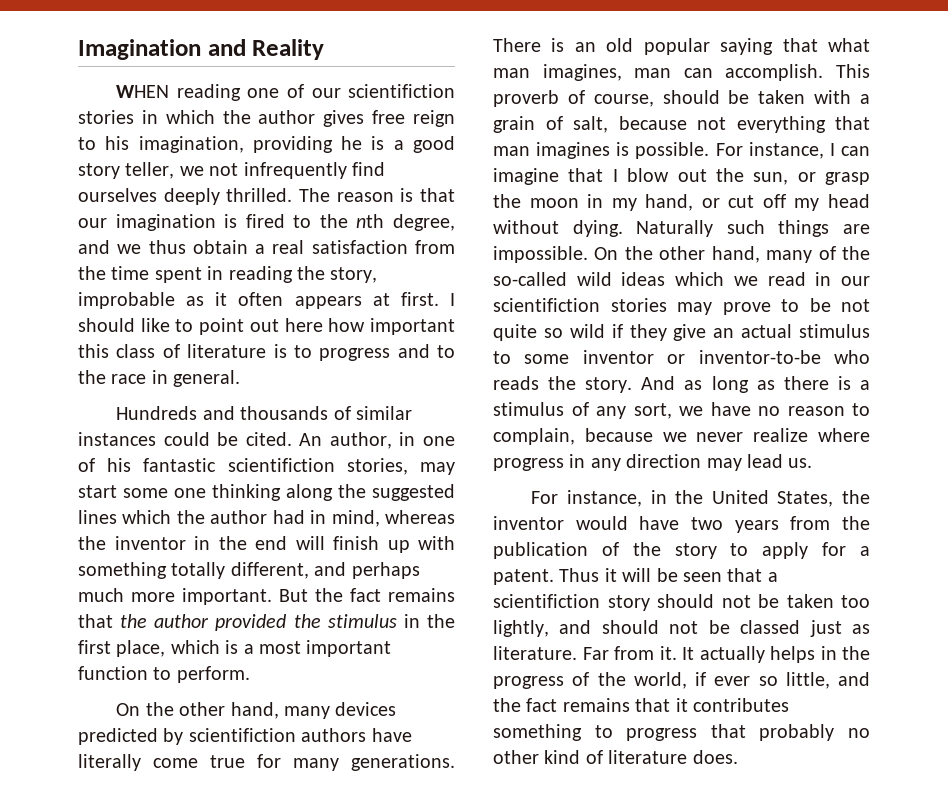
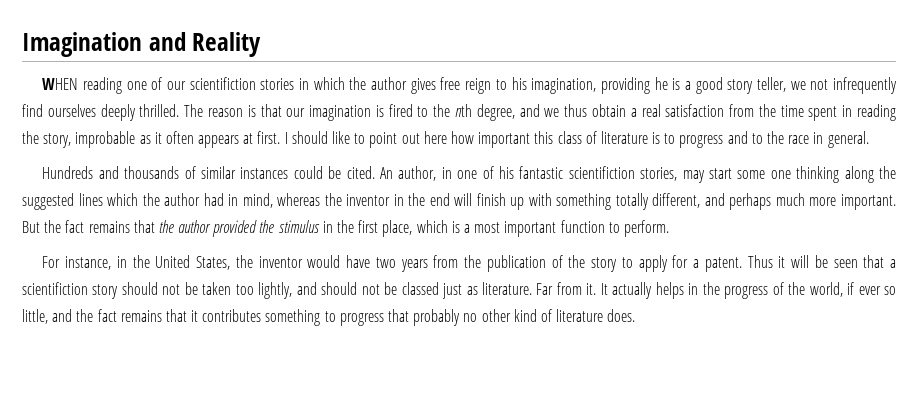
- On the other hand, many devices predicted by scientifiction authors have literally come true for many generations. There is an old popular saying that what man imagines, man can accomplish. This proverb of course, should be taken with a grain of salt, because not everything that man imagines is possible. For instance, I can imagine that I blow out the sun, or grasp the moon in my hand, or cut off my head without dying. Naturally such things are impossible. On the other hand, many of the so-called wild ideas which we read in our scientifiction stories may prove to be not quite so wild if they give an actual stimulus to some inventor or inventor-to-be who reads the story. And as long as there is a stimulus of any sort, we have no reason to complain, because we never realize where progress in any direction may lead us.

